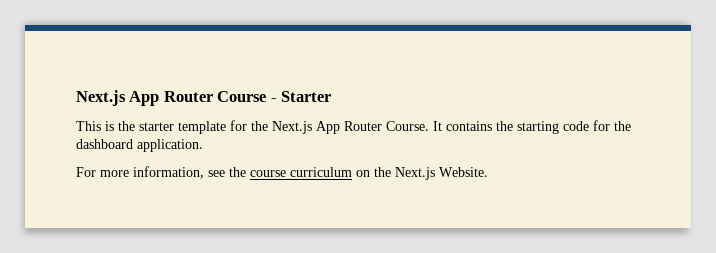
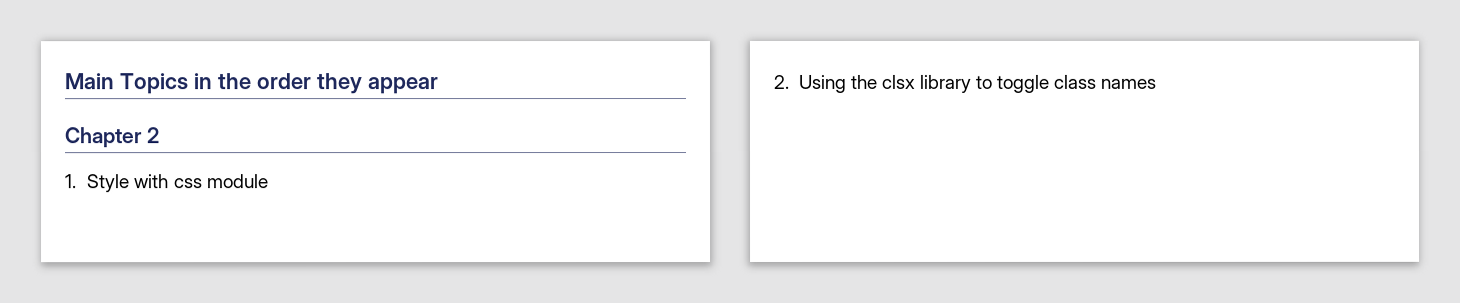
- Next.js App Router Course - Starter
- This is the starter template for the Next.js App Router Course. It contains the starting code for the dashboard application.
- For more information, see the course curriculum on the Next.js Website.
+ Main Topics in the order they appear
+ Chapter 2
+ 1. Style with css module
+ 2. Using the clsx library to toggle class names

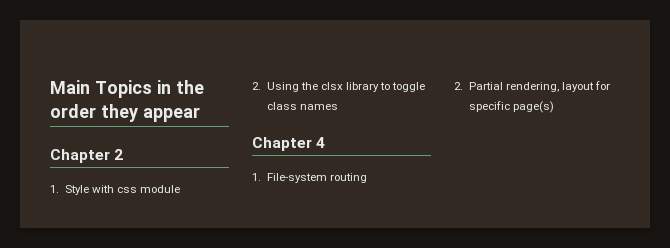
+ Chapter 4
+ 1. File-system routing
+ 2. Partial rendering, layout for specific page(s)

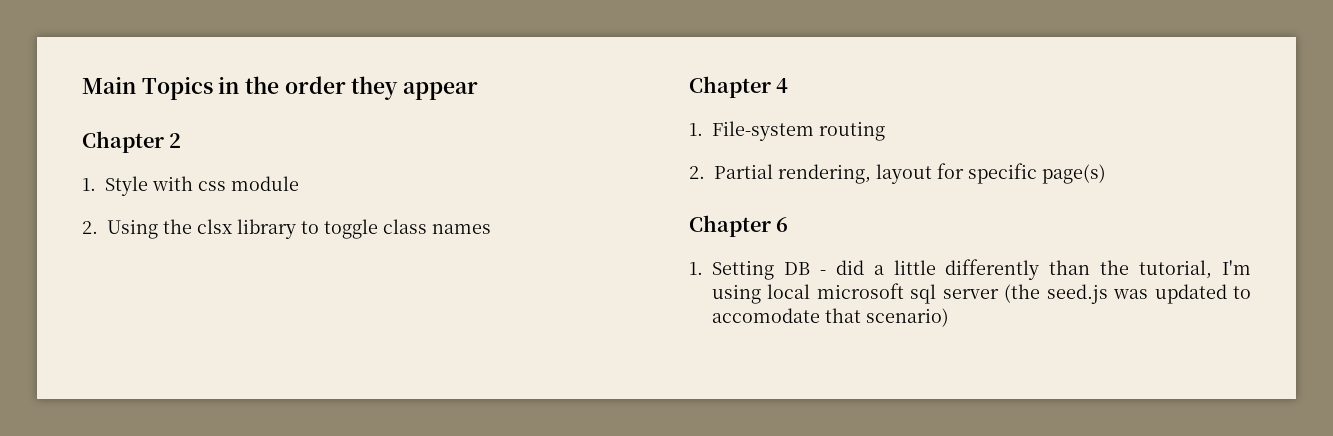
+ Chapter 6
+ 1. Setting DB - did a little differently than the tutorial, I'm using local microsoft sql server (the seed.js was updated to accomodate that scenario)

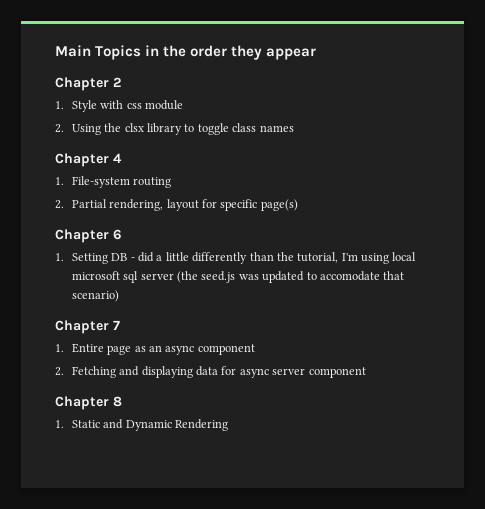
+ Chapter 7
+ 1. Entire page as an async component
+ 2. Fetching and displaying data for async server component
+ Chapter 8
+ 1. Static and Dynamic Rendering

